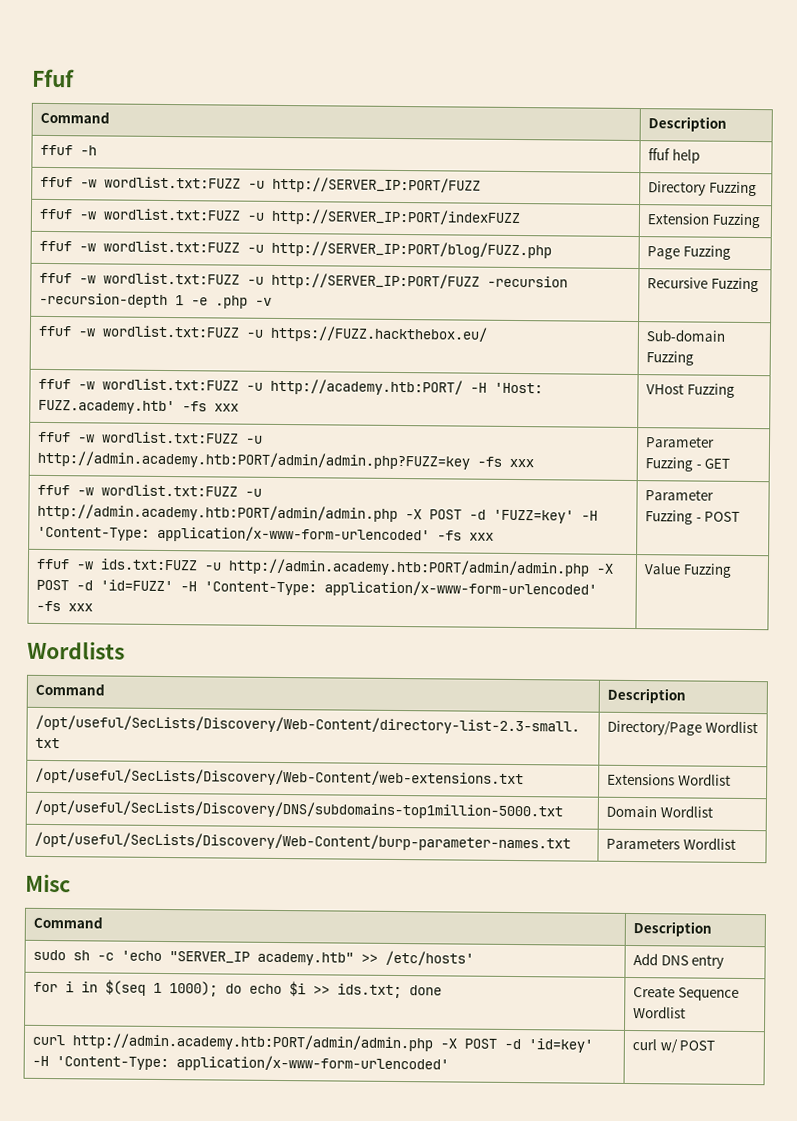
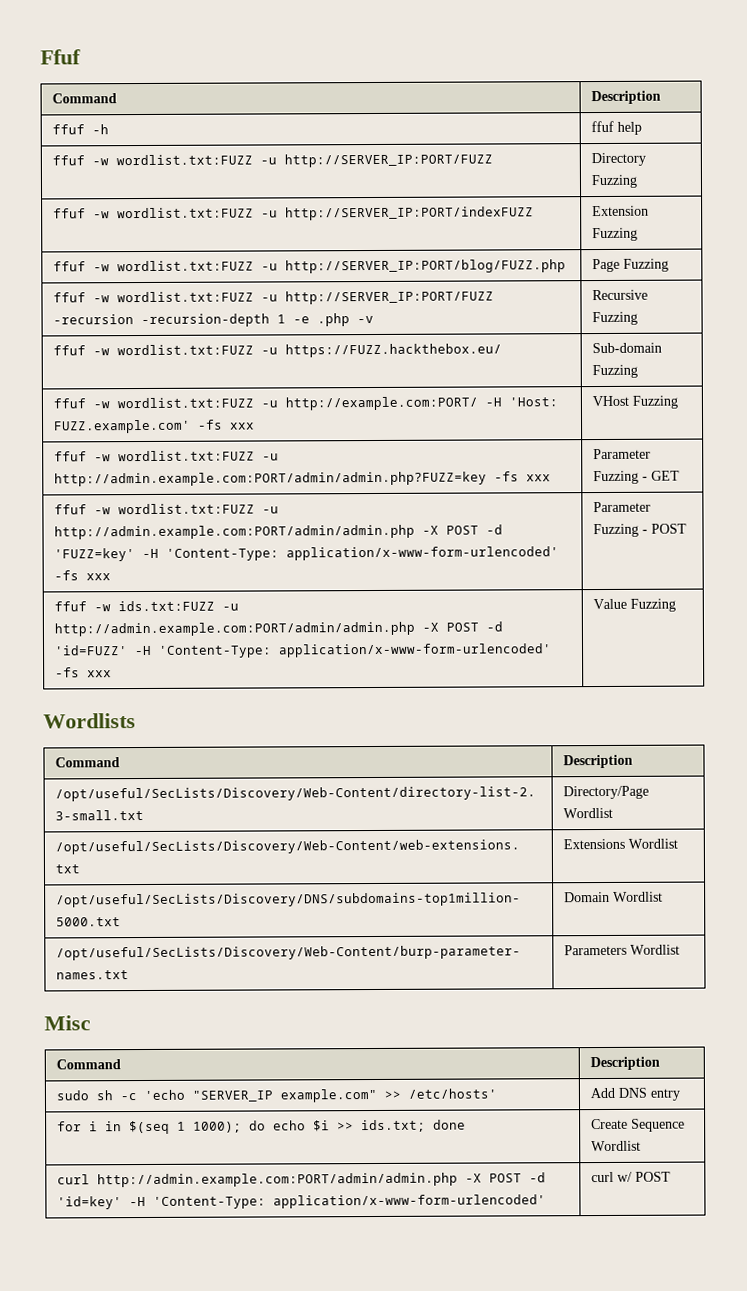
- ffuf -w wordlist.txt:FUZZ -u http://academy.htb:PORT/ -H 'Host: FUZZ.academy.htb' -fs xxx | VHost Fuzzing
+ ffuf -w wordlist.txt:FUZZ -u http://example.com:PORT/ -H 'Host: FUZZ.example.com' -fs xxx | VHost Fuzzing
- ffuf -w wordlist.txt:FUZZ -u http://admin.academy.htb:PORT/admin/admin.php?FUZZ=key -fs xxx | Parameter Fuzzing - GET
+ ffuf -w wordlist.txt:FUZZ -u http://admin.example.com:PORT/admin/admin.php?FUZZ=key -fs xxx | Parameter Fuzzing - GET
- ffuf -w wordlist.txt:FUZZ -u http://admin.academy.htb:PORT/admin/admin.php -X POST -d 'FUZZ=key' -H 'Content-Type: application/x-www-form-urlencoded' -fs xxx | Parameter Fuzzing - POST
+ ffuf -w wordlist.txt:FUZZ -u http://admin.example.com:PORT/admin/admin.php -X POST -d 'FUZZ=key' -H 'Content-Type: application/x-www-form-urlencoded' -fs xxx | Parameter Fuzzing - POST
- ffuf -w ids.txt:FUZZ -u http://admin.academy.htb:PORT/admin/admin.php -X POST -d 'id=FUZZ' -H 'Content-Type: application/x-www-form-urlencoded' -fs xxx | Value Fuzzing
+ ffuf -w ids.txt:FUZZ -u http://admin.example.com:PORT/admin/admin.php -X POST -d 'id=FUZZ' -H 'Content-Type: application/x-www-form-urlencoded' -fs xxx | Value Fuzzing
- sudo sh -c 'echo "SERVER_IP academy.htb" >> /etc/hosts' | Add DNS entry
+ sudo sh -c 'echo "SERVER_IP example.com" >> /etc/hosts' | Add DNS entry
- curl http://admin.academy.htb:PORT/admin/admin.php -X POST -d 'id=key' -H 'Content-Type: application/x-www-form-urlencoded' | curl w/ POST
+ curl http://admin.example.com:PORT/admin/admin.php -X POST -d 'id=key' -H 'Content-Type: application/x-www-form-urlencoded' | curl w/ POST

